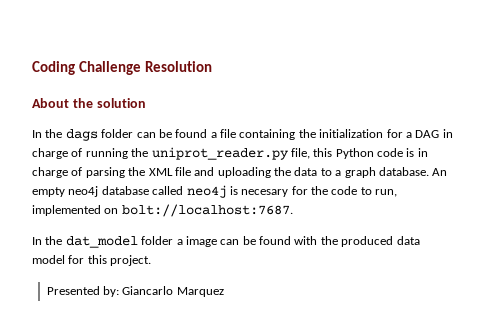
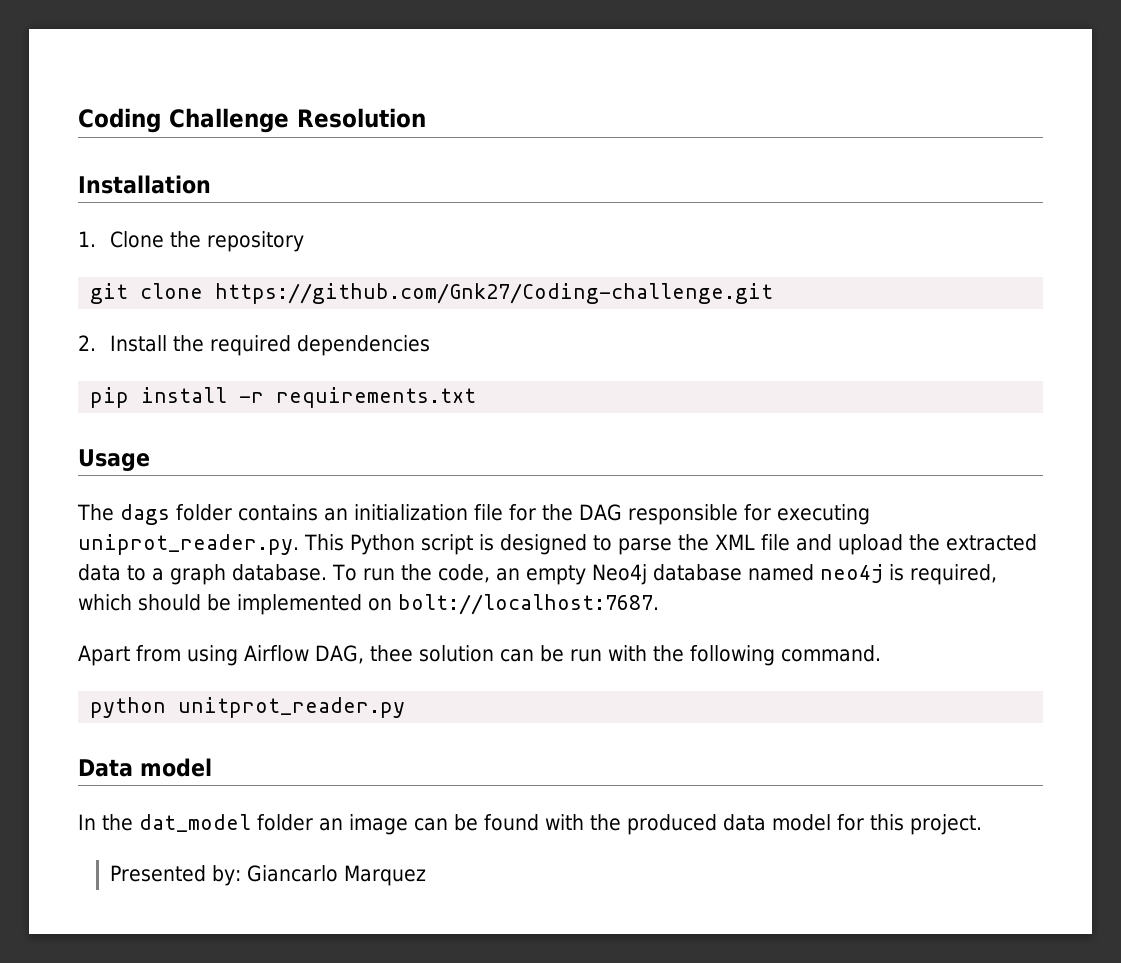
- About the solution
- In the dags folder can be found a file containing the initialization for a DAG in charge of running the uniprot_reader.py file, this Python code is in charge of parsing the XML file and uploading the data to a graph database.
+ Installation
+ 1. Clone the repository
+ git clone https://github.com/Gnk27/Coding-challenge.git
+ 2. Install the required dependencies
+ pip install -r requirements.txt
+ Usage
+ The dags folder contains an initialization file for the DAG responsible for executing uniprot_reader.py. This Python script is designed to parse the XML file and upload the extracted data to a graph database.
- An empty neo4j database called neo4j is necesary for the code to run, implemented on bolt://localhost:7687.
+ To run the code, an empty Neo4j database named neo4j is required, which should be implemented on bolt://localhost:7687.
+ Apart from using Airflow DAG, thee solution can be run with the following command.
+ python unitprot_reader.py
+ Data model
- In the dat_model folder a image can be found with the produced data model for this project.
+ In the dat_model folder an image can be found with the produced data model for this project.

